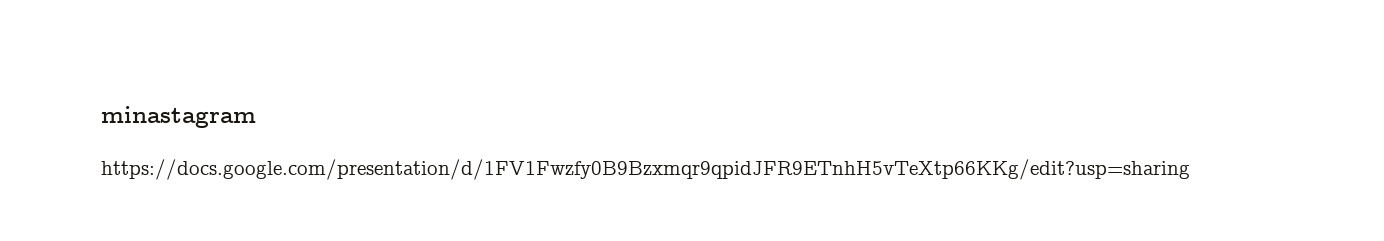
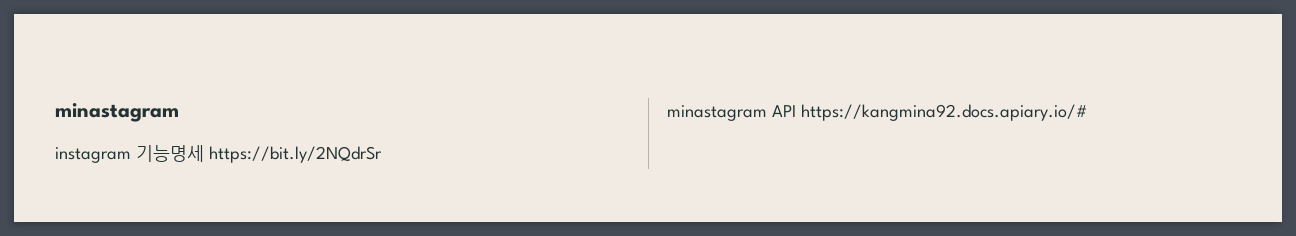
- https://docs.google.com/presentation/d/1FV1Fwzfy0B9Bzxmqr9qpidJFR9ETnhH5vTeXtp66KKg/edit?usp=sharing
+ instagram 기능명세 https://bit.ly/2NQdrSr
+ minastagram API https://kangmina92.docs.apiary.io/#

